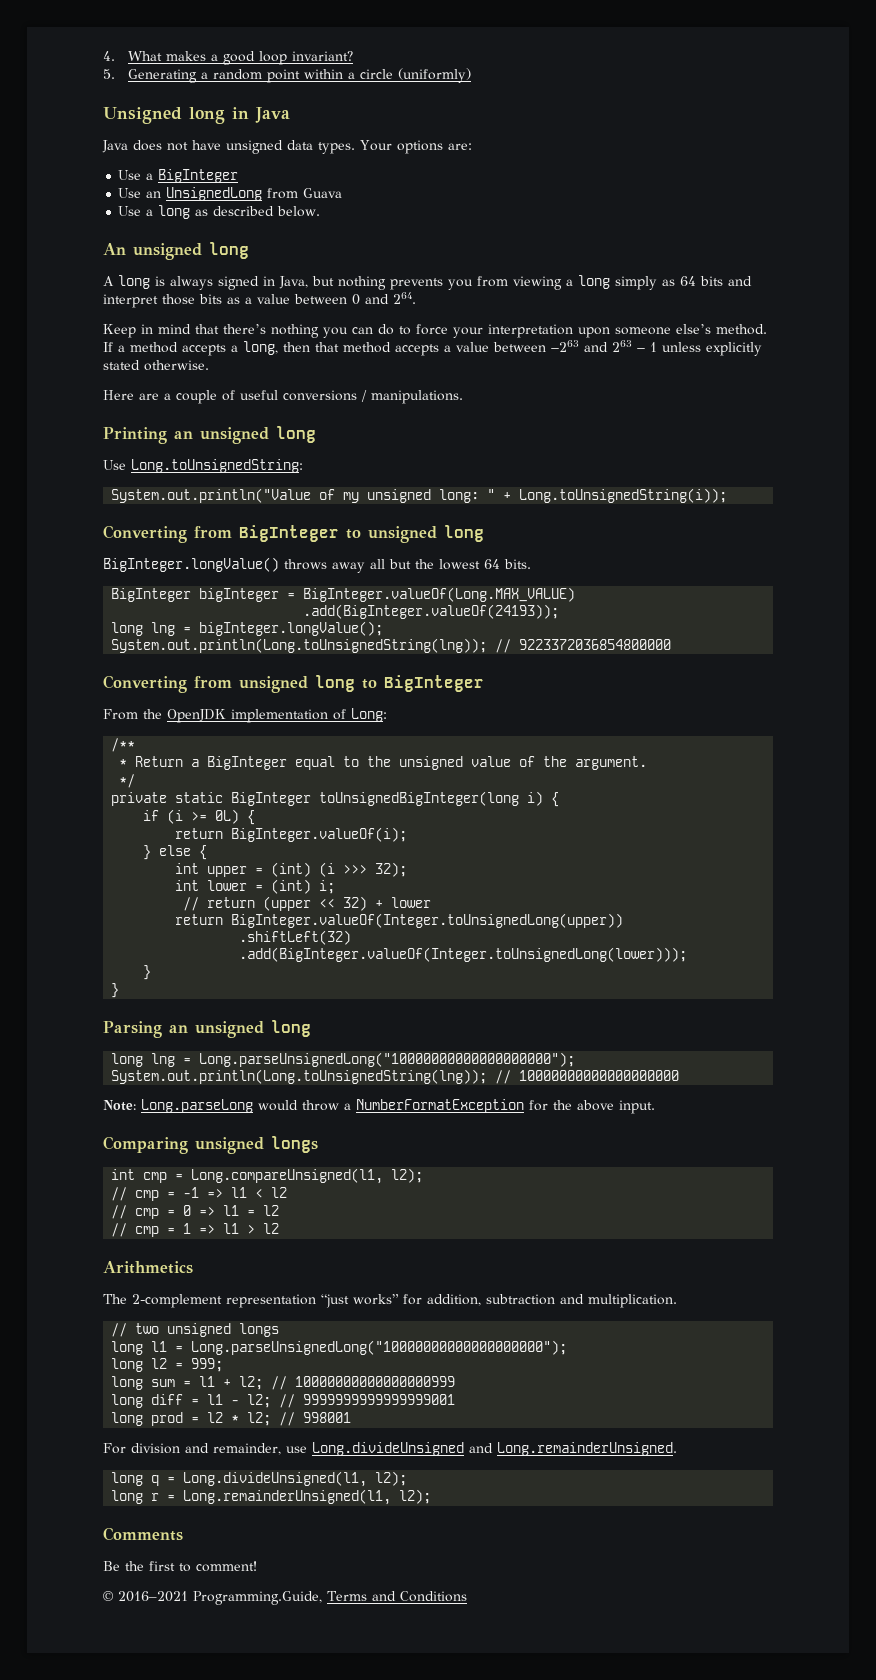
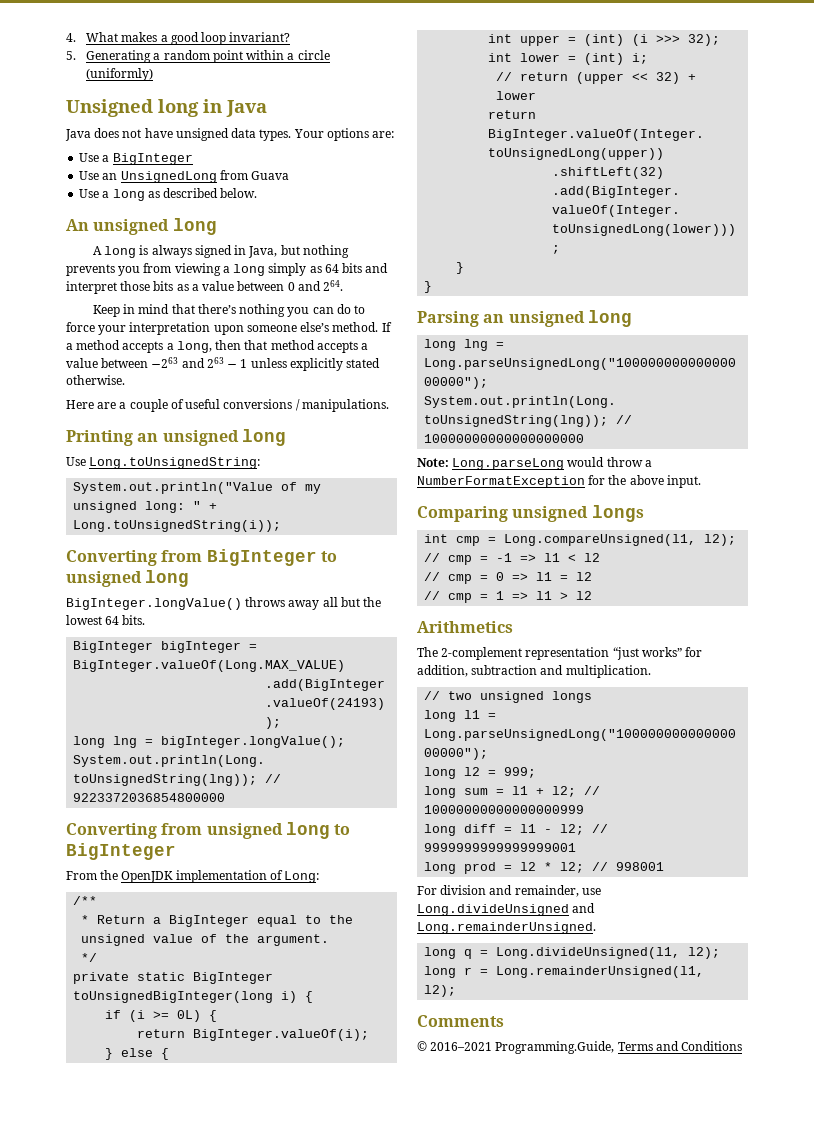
- Be the first to comment!

